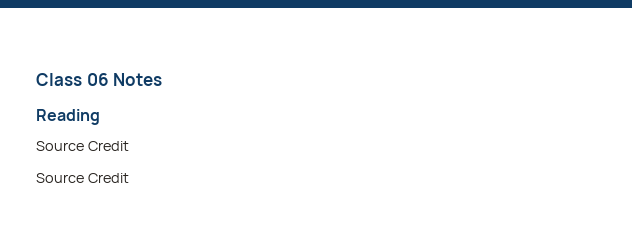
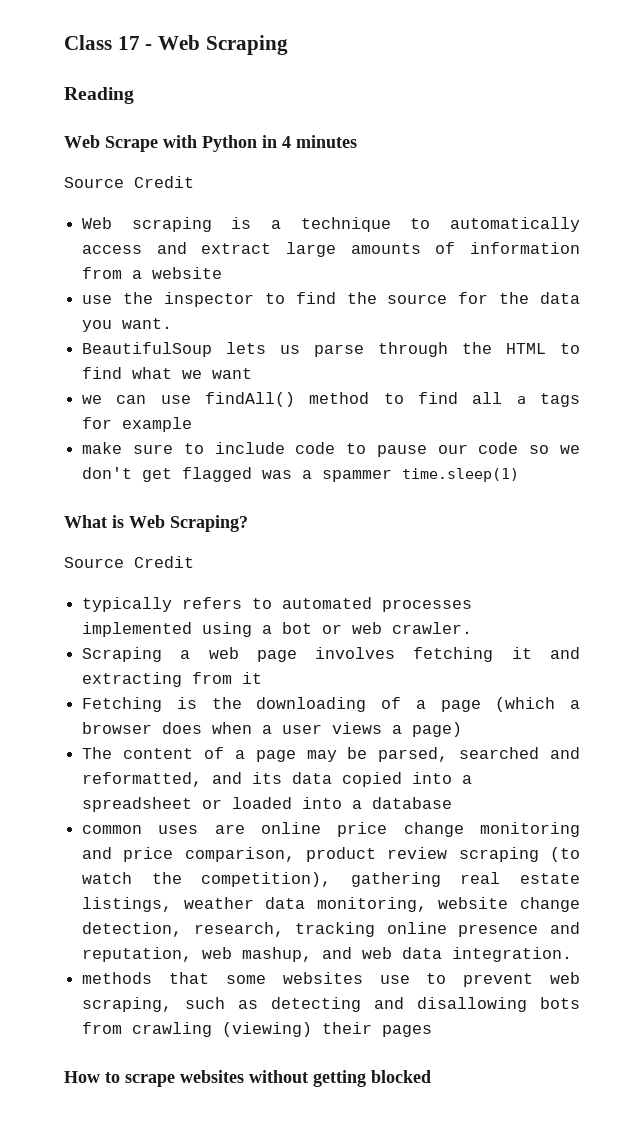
- Class 06 Notes
+ Class 17 - Web Scraping
  Reading
+ Web Scrape with Python in 4 minutes
  Source Credit
+ Web scraping is a technique to automatically access and extract large amounts of information from a website
+ use the inspector to find the source for the data you want.
+ BeautifulSoup lets us parse through the HTML to find what we want
+ we can use findAll() method to find all a tags for example
+ make sure to include code to pause our code so we don't get flagged was a spammer time.sleep(1)
+ What is Web Scraping?
  Source Credit
+ typically refers to automated processes implemented using a bot or web crawler.
+ Scraping a web page involves fetching it and extracting from it
+ Fetching is the downloading of a page (which a browser does when a user views a page)
+ The content of a page may be parsed, searched and reformatted, and its data copied into a spreadsheet or loaded into a database
+ common uses are online price change monitoring and price comparison, product review scraping (to watch the competition), gathering real estate listings, weather data monitoring, website change detection, research, tracking online presence and reputation, web mashup, and web data integration.
+ methods that some websites use to prevent web scraping, such as detecting and disallowing bots from crawling (viewing) their pages
+ How to scrape websites without getting blocked

